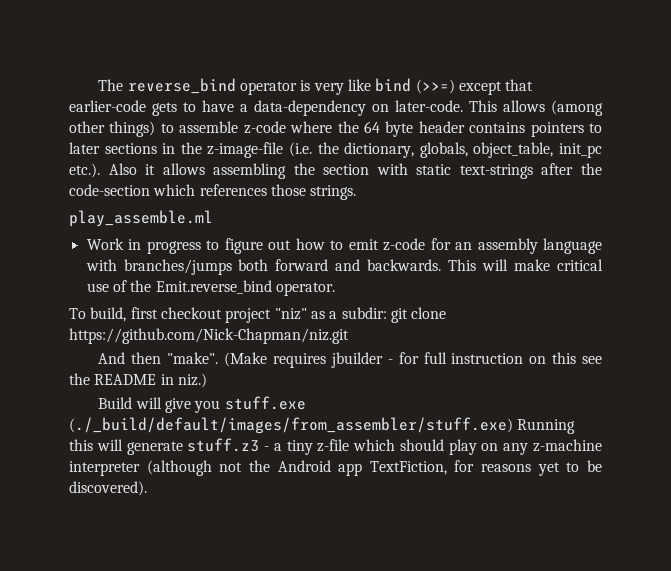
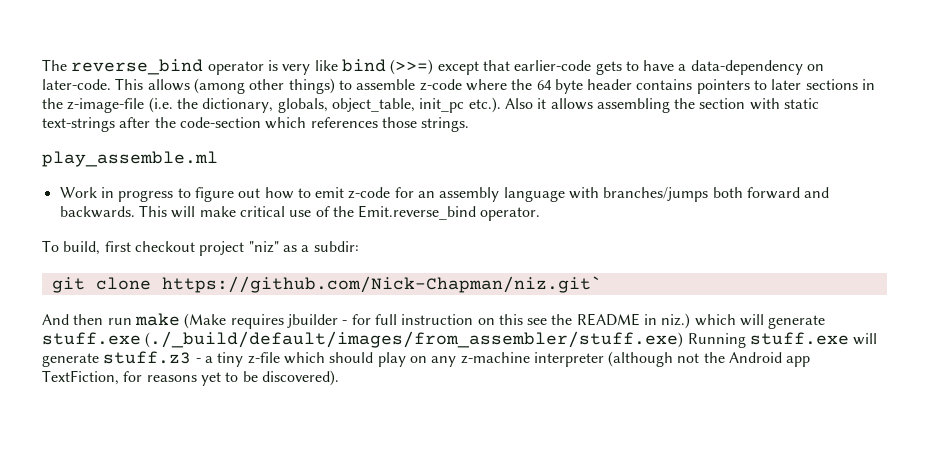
- To build, first checkout project "niz" as a subdir: git clone https://github.com/Nick-Chapman/niz.git
+ To build, first checkout project "niz" as a subdir:
+ git clone https://github.com/Nick-Chapman/niz.git`
- And then "make". (Make requires jbuilder - for full instruction on this see the README in niz.)
- Build will give you stuff.exe (./_build/default/images/from_assembler/stuff.exe) Running this will generate stuff.z3 - a tiny z-file which should play on any z-machine interpreter (although not the Android app TextFiction, for reasons yet to be discovered).
+ And then run make (Make requires jbuilder - for full instruction on this see the README in niz.) which will generate stuff.exe (./_build/default/images/from_assembler/stuff.exe) Running stuff.exe will generate stuff.z3 - a tiny z-file which should play on any z-machine interpreter (although not the Android app TextFiction, for reasons yet to be discovered).

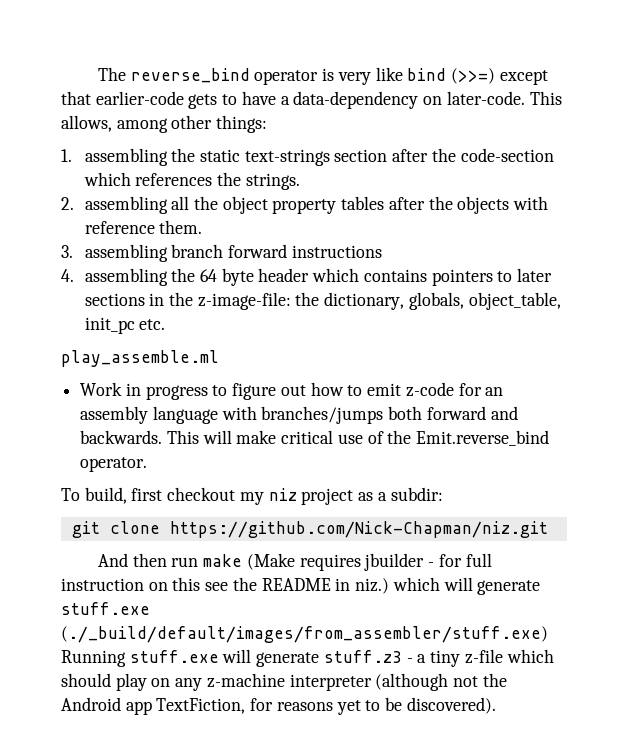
- This allows (among other things) to assemble z-code where the 64 byte header contains pointers to later sections in the z-image-file (i.e. the dictionary, globals, object_table, init_pc etc.). Also it allows assembling the section with static text-strings after the code-section which references those strings.
+ This allows, among other things:
+ 1. assembling the static text-strings section after the code-section which references the strings.
+ 2. assembling all the object property tables after the objects with reference them.
+ 3. assembling branch forward instructions
+ 4. assembling the 64 byte header which contains pointers to later sections in the z-image-file: the dictionary, globals, object_table, init_pc etc.
- To build, first checkout project "niz" as a subdir:
+ To build, first checkout my niz project as a subdir:
- git clone https://github.com/Nick-Chapman/niz.git`
+ git clone https://github.com/Nick-Chapman/niz.git

